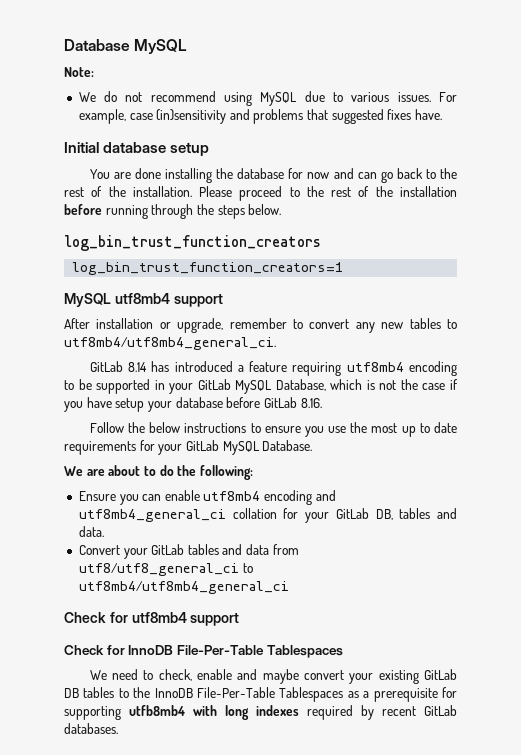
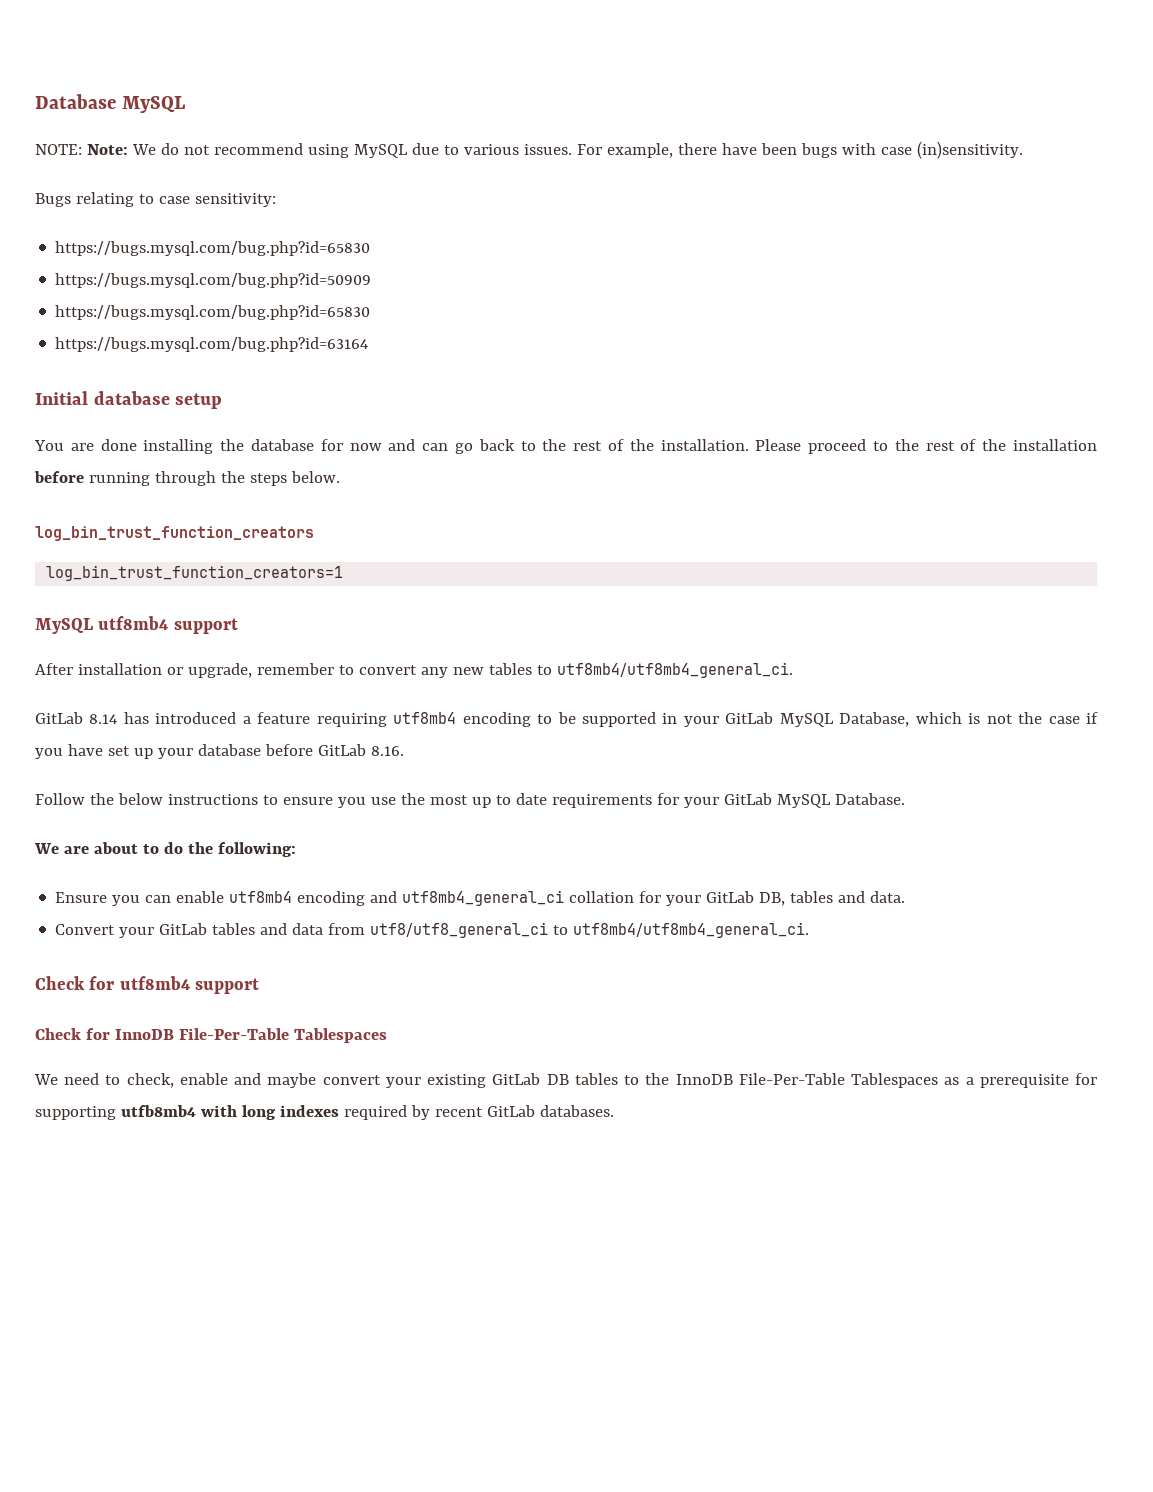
- Note:
- We do not recommend using MySQL due to various issues.
+ NOTE: Note: We do not recommend using MySQL due to various issues.
- For example, case (in)sensitivity and problems that suggested fixes have.
+ For example, there have been bugs with case (in)sensitivity.
+ Bugs relating to case sensitivity:
+ https://bugs.mysql.com/bug.php?id=65830
+ https://bugs.mysql.com/bug.php?id=50909
+ https://bugs.mysql.com/bug.php?id=65830
+ https://bugs.mysql.com/bug.php?id=63164
- GitLab 8.14 has introduced a feature requiring utf8mb4 encoding to be supported in your GitLab MySQL Database, which is not the case if you have setup your database before GitLab 8.16.
+ GitLab 8.14 has introduced a feature requiring utf8mb4 encoding to be supported in your GitLab MySQL Database, which is not the case if you have set up your database before GitLab 8.16.
- Convert your GitLab tables and data from utf8/utf8_general_ci to utf8mb4/utf8mb4_general_ci
+ Convert your GitLab tables and data from utf8/utf8_general_ci to utf8mb4/utf8mb4_general_ci.

